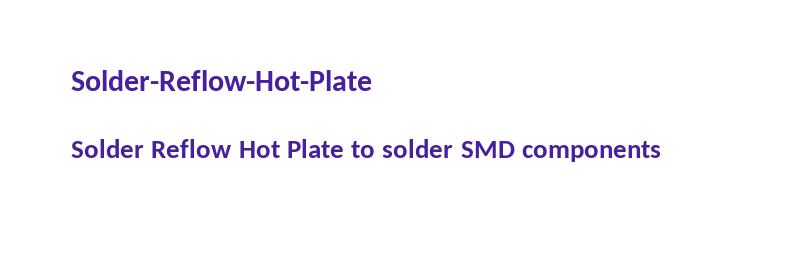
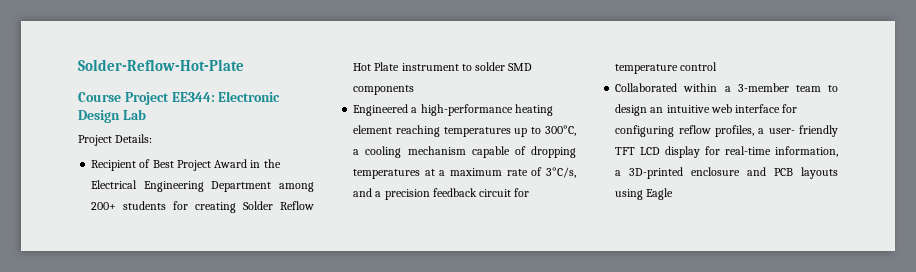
- Solder Reflow Hot Plate to solder SMD components
+ Course Project EE344: Electronic Design Lab
+ Project Details:
+ Recipient of Best Project Award in the Electrical Engineering Department among 200+ students for creating Solder Reflow Hot Plate instrument to solder SMD components
+ Engineered a high-performance heating element reaching temperatures up to 300°C, a cooling mechanism capable of dropping temperatures at a maximum rate of 3°C/s, and a precision feedback circuit for temperature control
+ Collaborated within a 3-member team to design an intuitive web interface for configuring reflow profiles, a user- friendly TFT LCD display for real-time information, a 3D-printed enclosure and PCB layouts using Eagle

